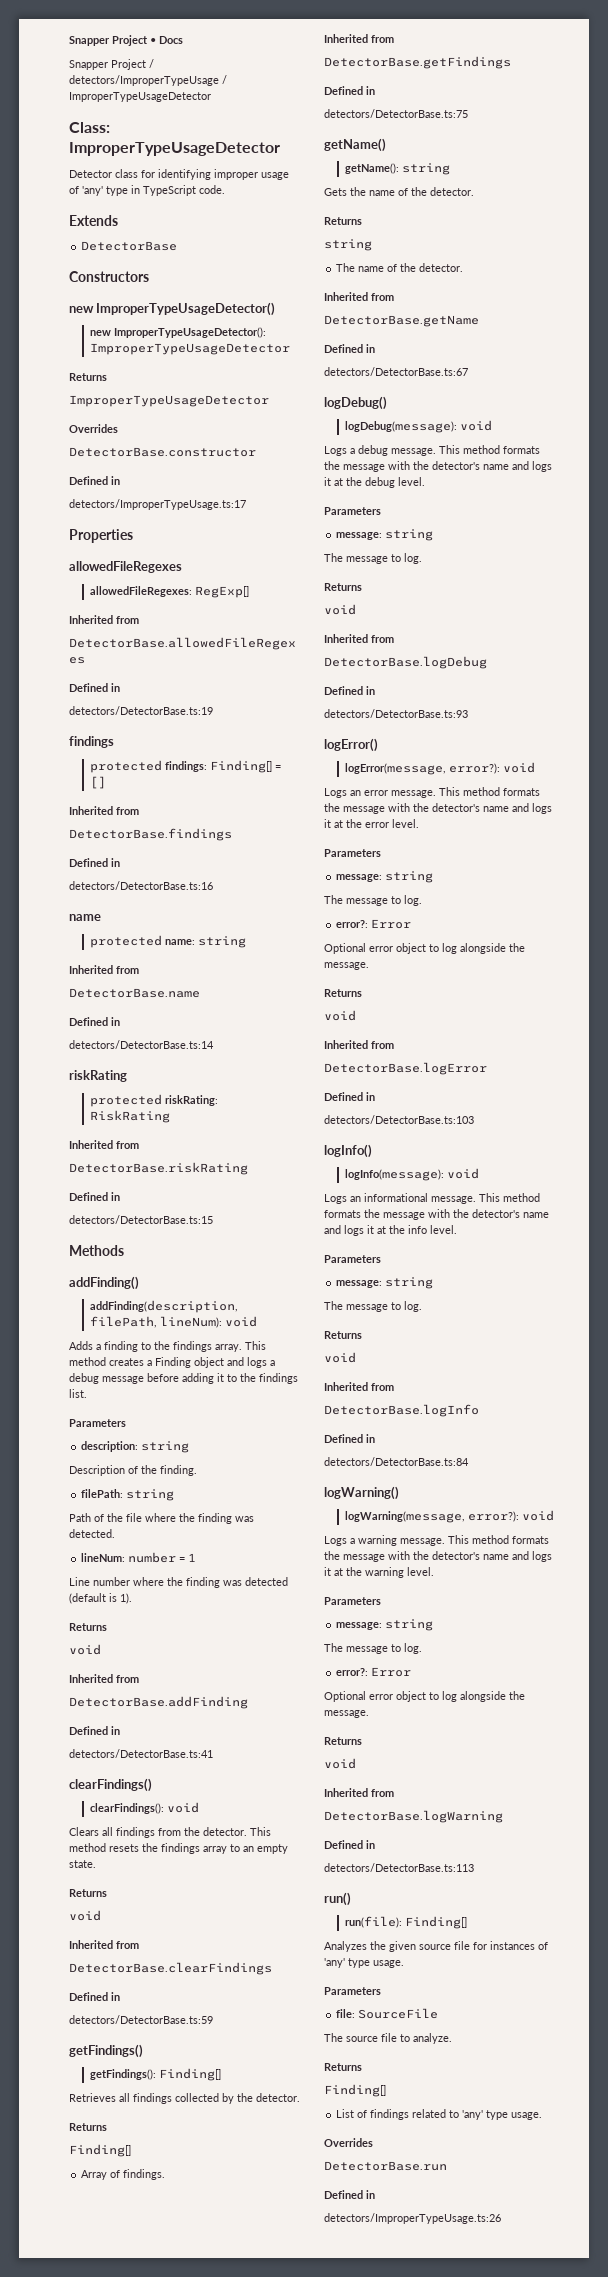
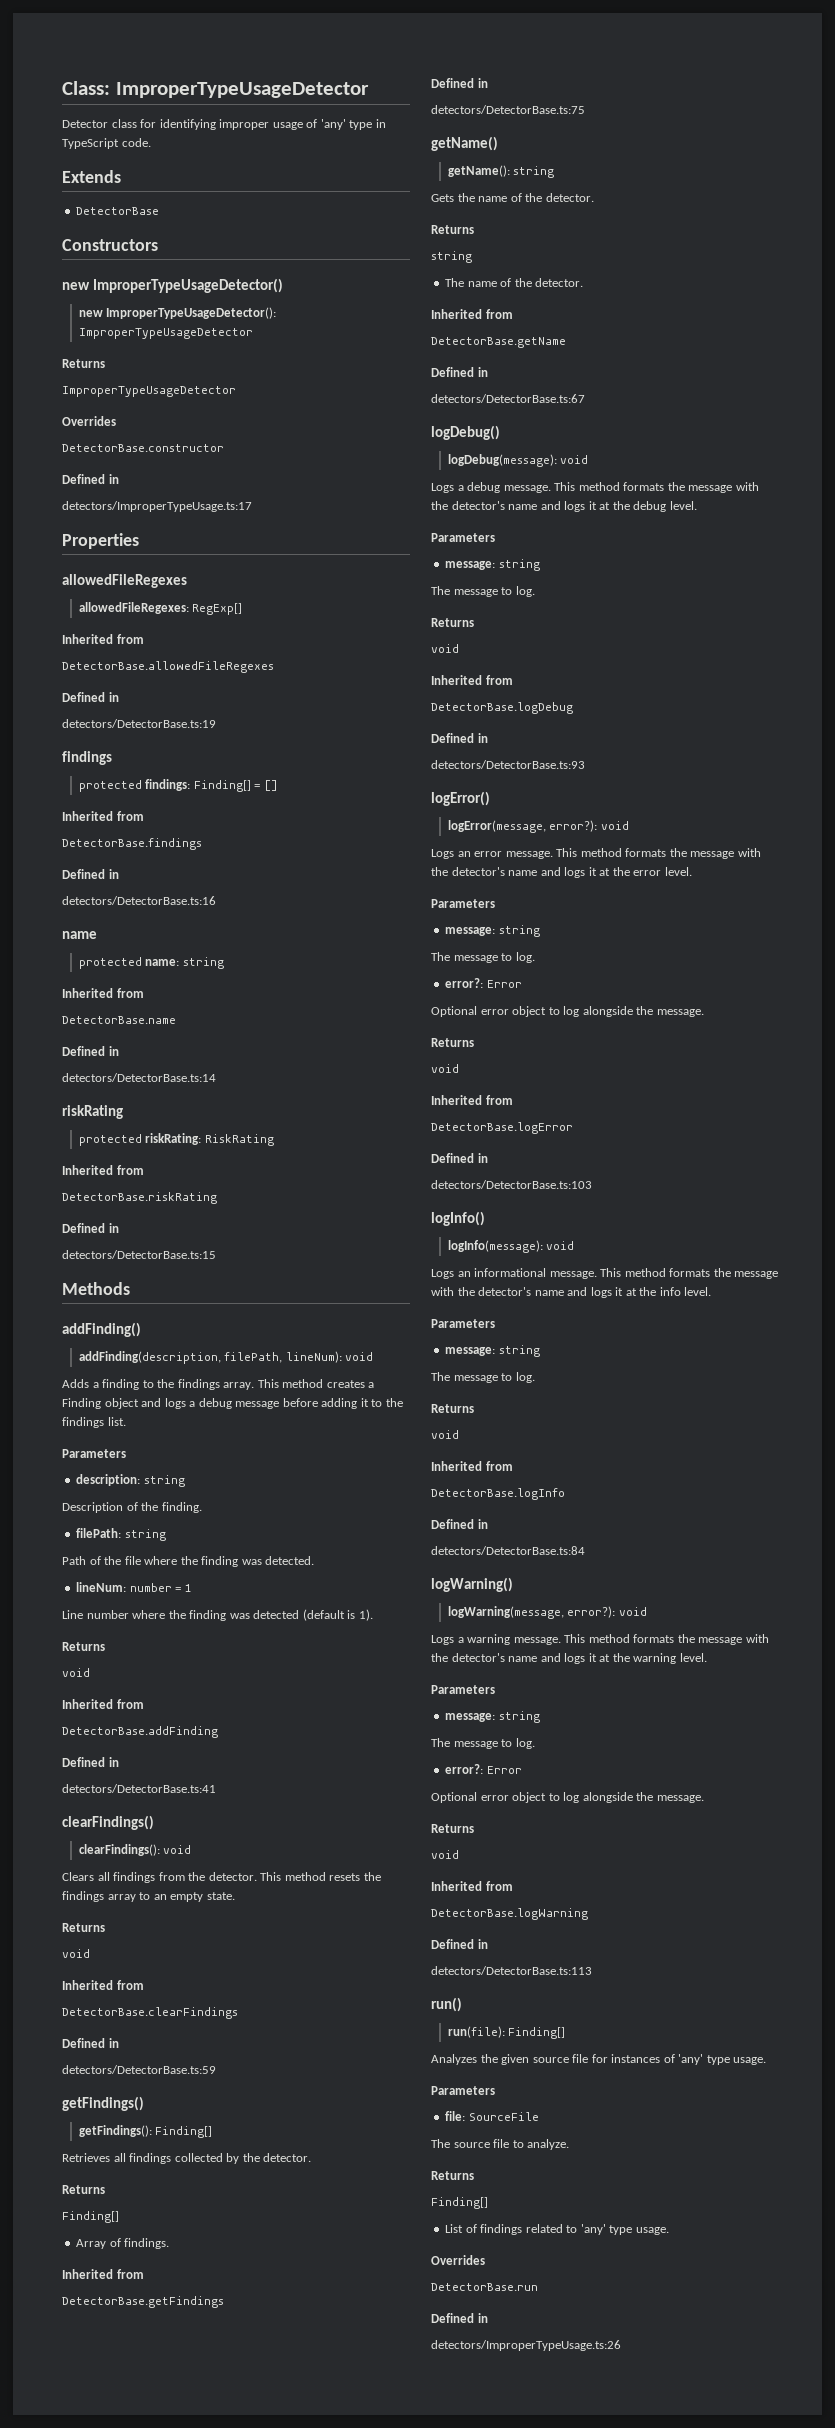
- Snapper Project • Docs
- Snapper Project / detectors/ImproperTypeUsage / ImproperTypeUsageDetector

